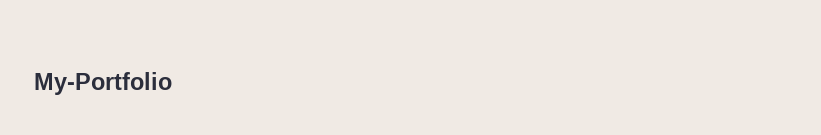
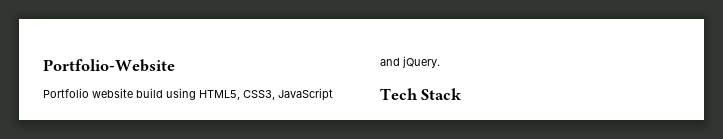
- My-Portfolio
+ Portfolio-Website
+ Portfolio website build using HTML5, CSS3, JavaScript and jQuery.
+ Tech Stack

